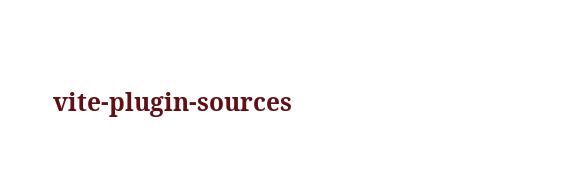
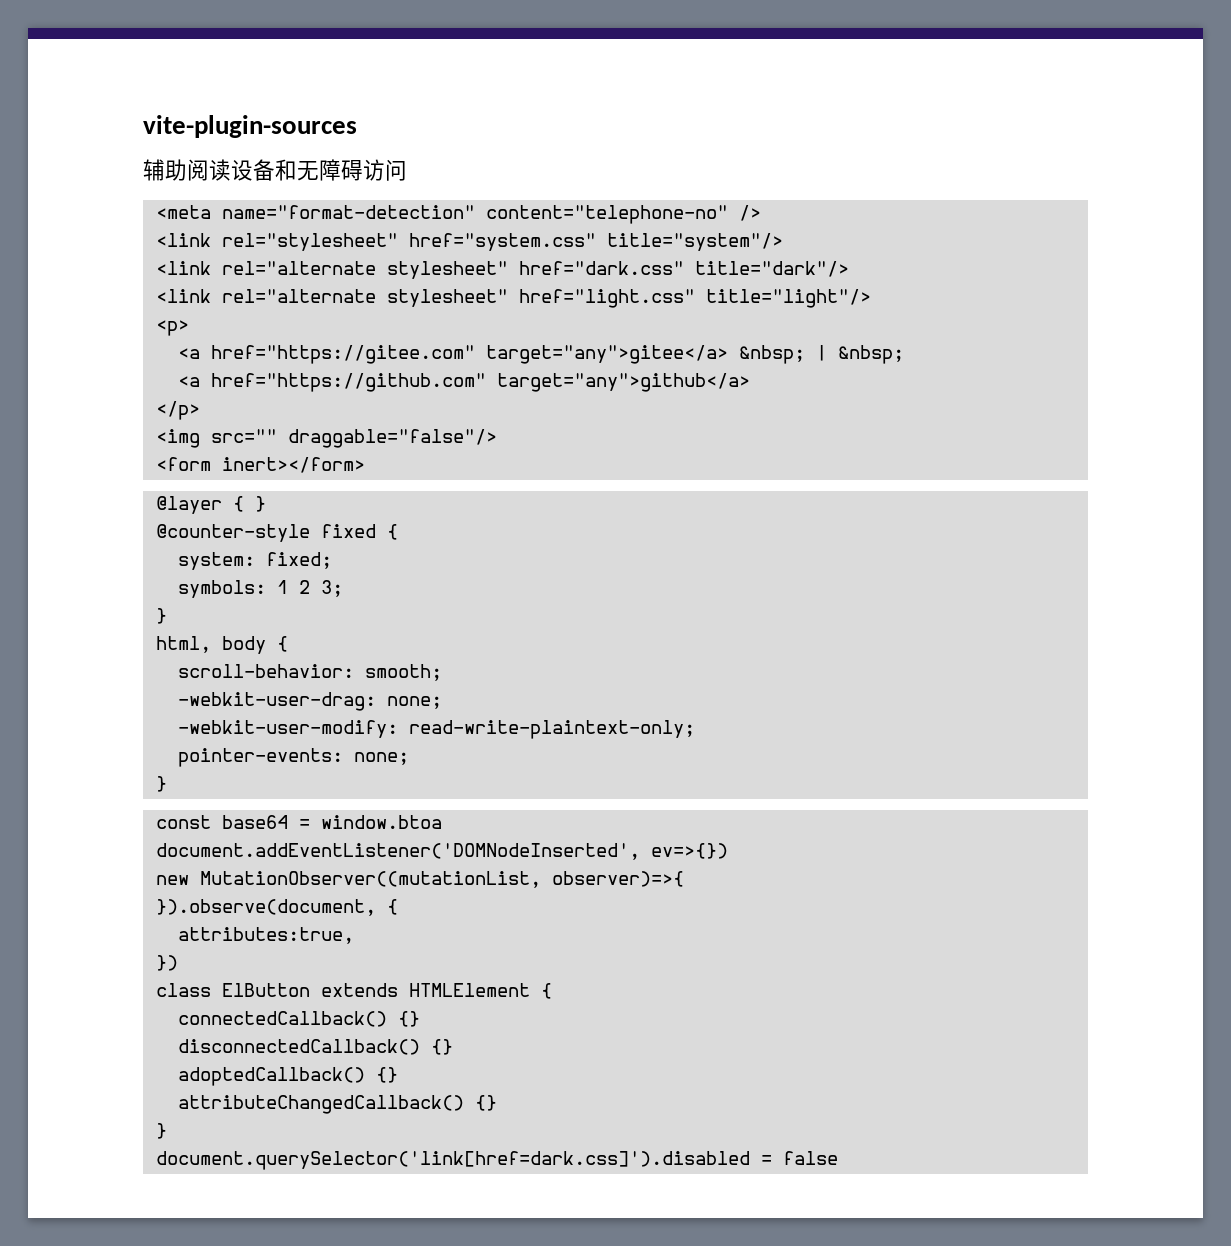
+ 辅助阅读设备和无障碍访问
+ <meta name="format-detection" content="telephone-no" />
+ <link rel="stylesheet" href="system.css" title="system"/>
+ <link rel="alternate stylesheet" href="dark.css" title="dark"/>
+ <link rel="alternate stylesheet" href="light.css" title="light"/>
+ <p>
+ <a href="https://gitee.com" target="any">gitee</a> &nbsp; | &nbsp;
+ <a href="https://github.com" target="any">github</a>
+ </p>
+ <img src="" draggable="false"/>
+ <form inert></form>
+ @layer { }
+ @counter-style fixed {
+ system: fixed;
+ symbols: 1 2 3;
+ }
+ html, body {
+ scroll-behavior: smooth;
+ -webkit-user-drag: none;
+ -webkit-user-modify: read-write-plaintext-only;
+ pointer-events: none;
+ }
+ const base64 = window.btoa
+ document.addEventListener('DOMNodeInserted', ev=>{})
+ new MutationObserver((mutationList, observer)=>{
+ }).observe(document, {
+ attributes:true,
+ })
+ class ElButton extends HTMLElement {
+ connectedCallback() {}
+ disconnectedCallback() {}
+ adoptedCallback() {}
+ attributeChangedCallback() {}
+ }
+ document.querySelector('link[href=dark.css]').disabled = false

